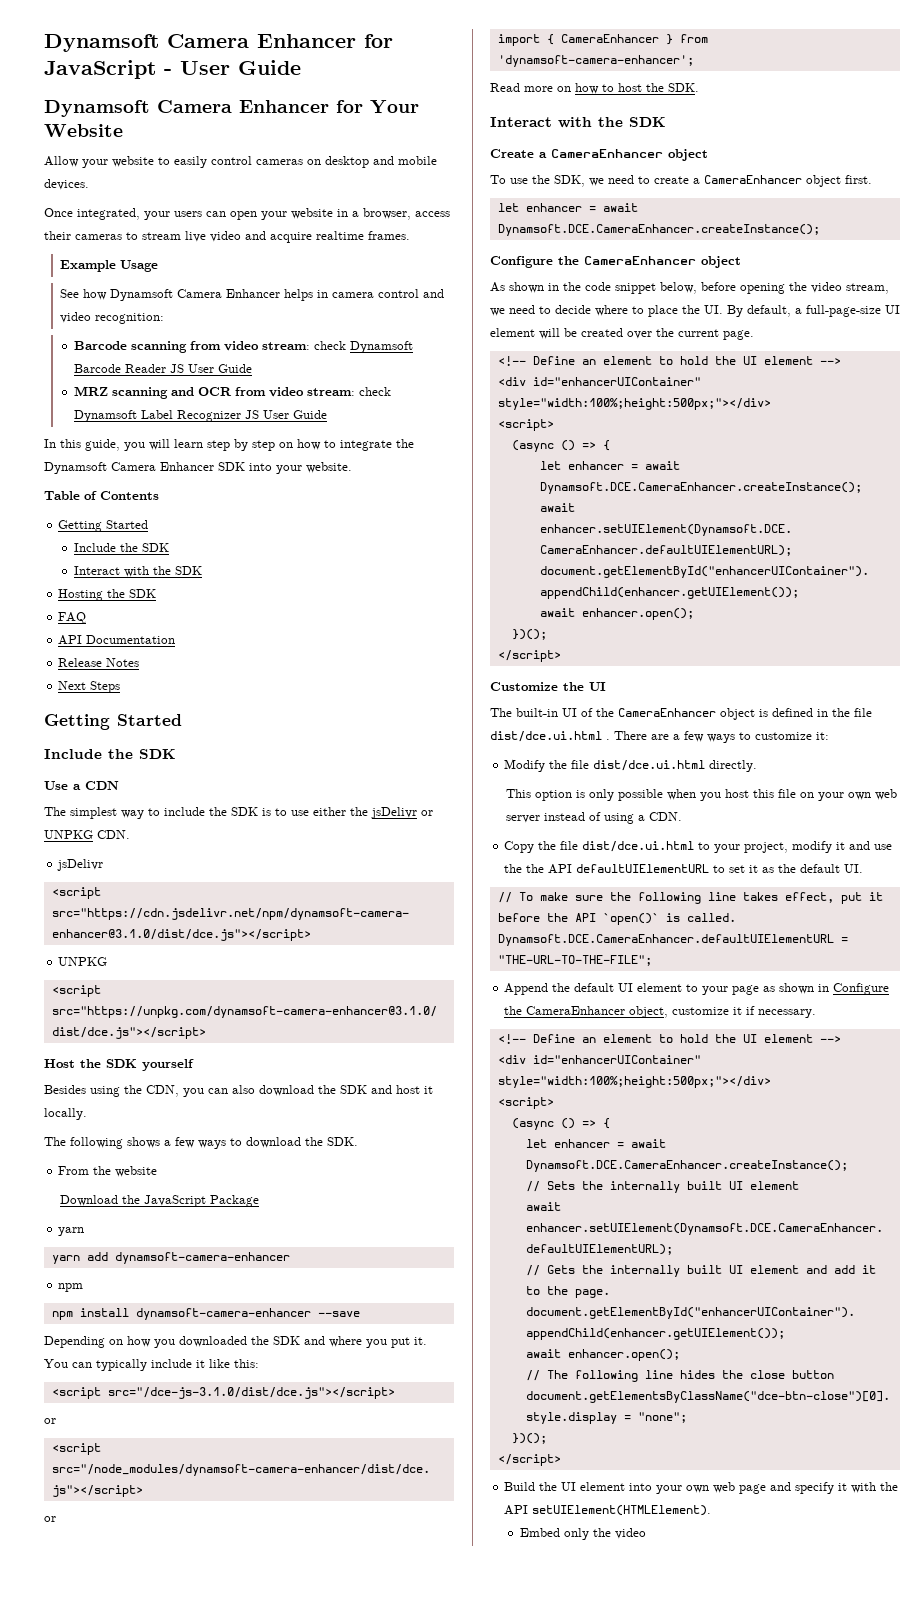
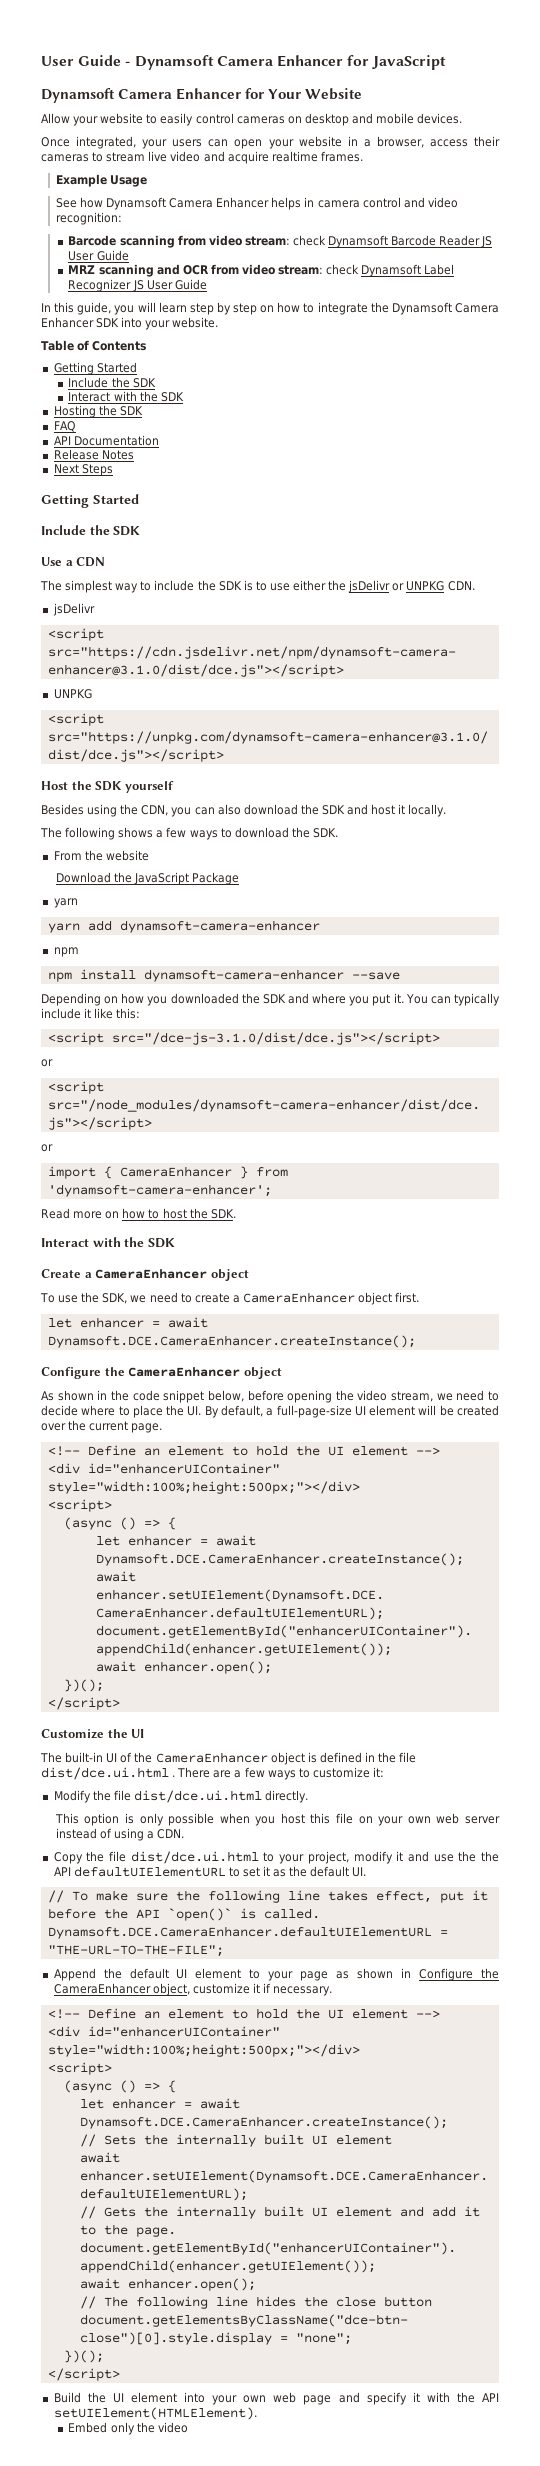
- Dynamsoft Camera Enhancer for JavaScript - User Guide
+ User Guide - Dynamsoft Camera Enhancer for JavaScript

